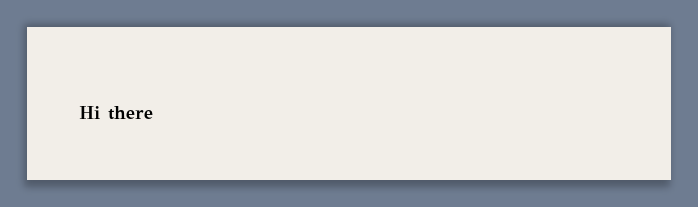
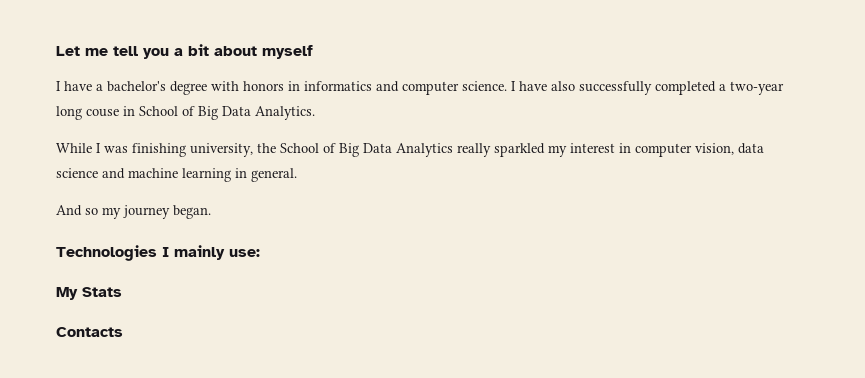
- Hi there
+ Let me tell you a bit about myself
+ I have a bachelor's degree with honors in informatics and computer science. I have also successfully completed a two-year long couse in School of Big Data Analytics.
+ While I was finishing university, the School of Big Data Analytics really sparkled my interest in computer vision, data science and machine learning in general.
+ And so my journey began.
+ Technologies I mainly use:
+ My Stats
+ Contacts

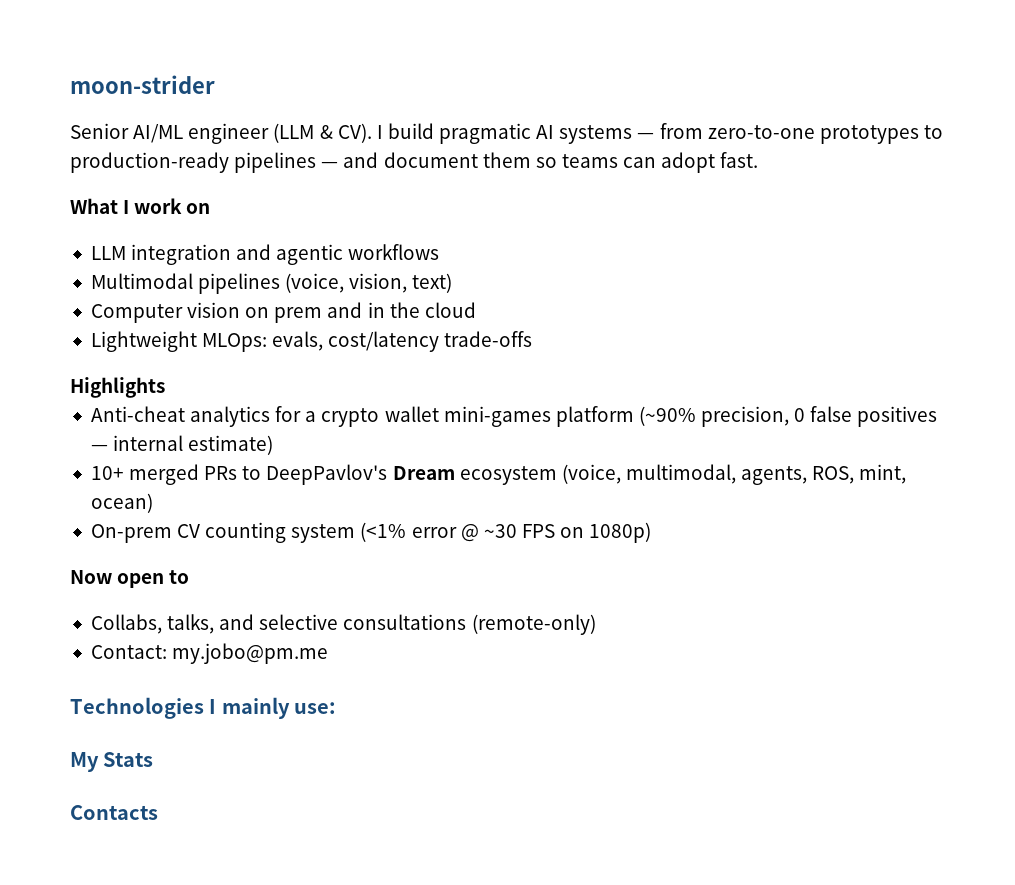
- Let me tell you a bit about myself
- I have a bachelor's degree with honors in informatics and computer science. I have also successfully completed a two-year long couse in School of Big Data Analytics.
- While I was finishing university, the School of Big Data Analytics really sparkled my interest in computer vision, data science and machine learning in general.
- And so my journey began.
+ moon-strider
+ Senior AI/ML engineer (LLM & CV). I build pragmatic AI systems — from zero-to-one prototypes to production-ready pipelines — and document them so teams can adopt fast.
+ What I work on
+ LLM integration and agentic workflows
+ Multimodal pipelines (voice, vision, text)
+ Computer vision on prem and in the cloud
+ Lightweight MLOps: evals, cost/latency trade-offs
+ Highlights
+ Anti-cheat analytics for a crypto wallet mini-games platform (~90% precision, 0 false positives — internal estimate)
+ 10+ merged PRs to DeepPavlov's Dream ecosystem (voice, multimodal, agents, ROS, mint, ocean)
+ On-prem CV counting system (<1% error @ ~30 FPS on 1080p)
+ Now open to
+ Collabs, talks, and selective consultations (remote-only)
+ Contact: my.jobo@pm.me

